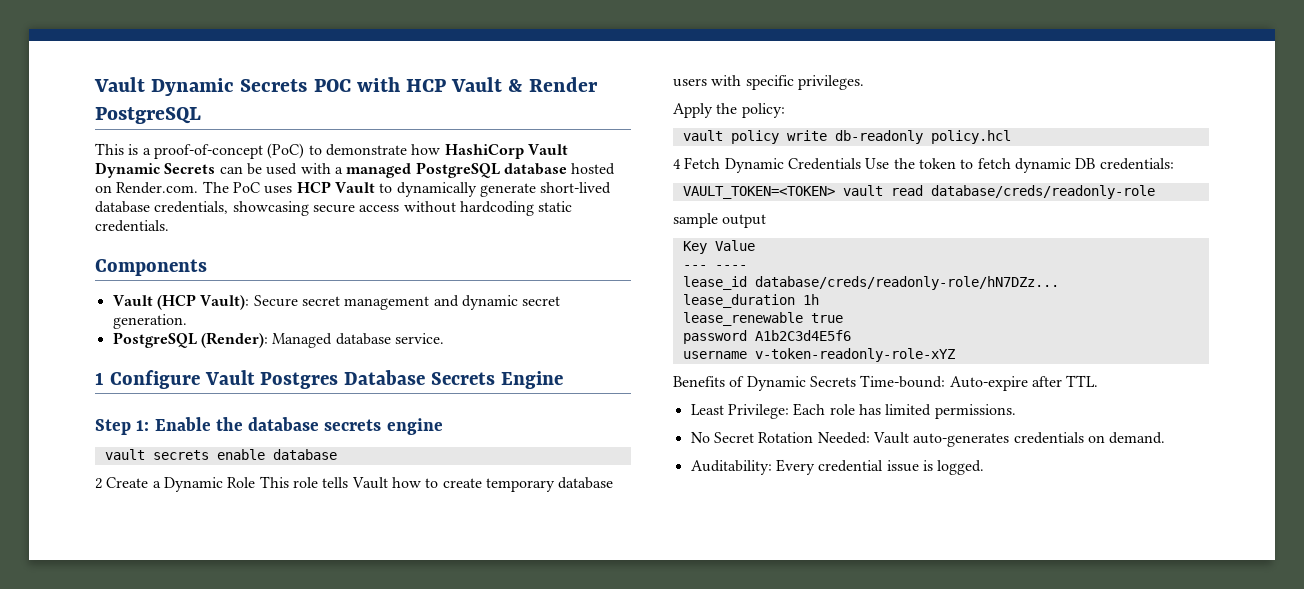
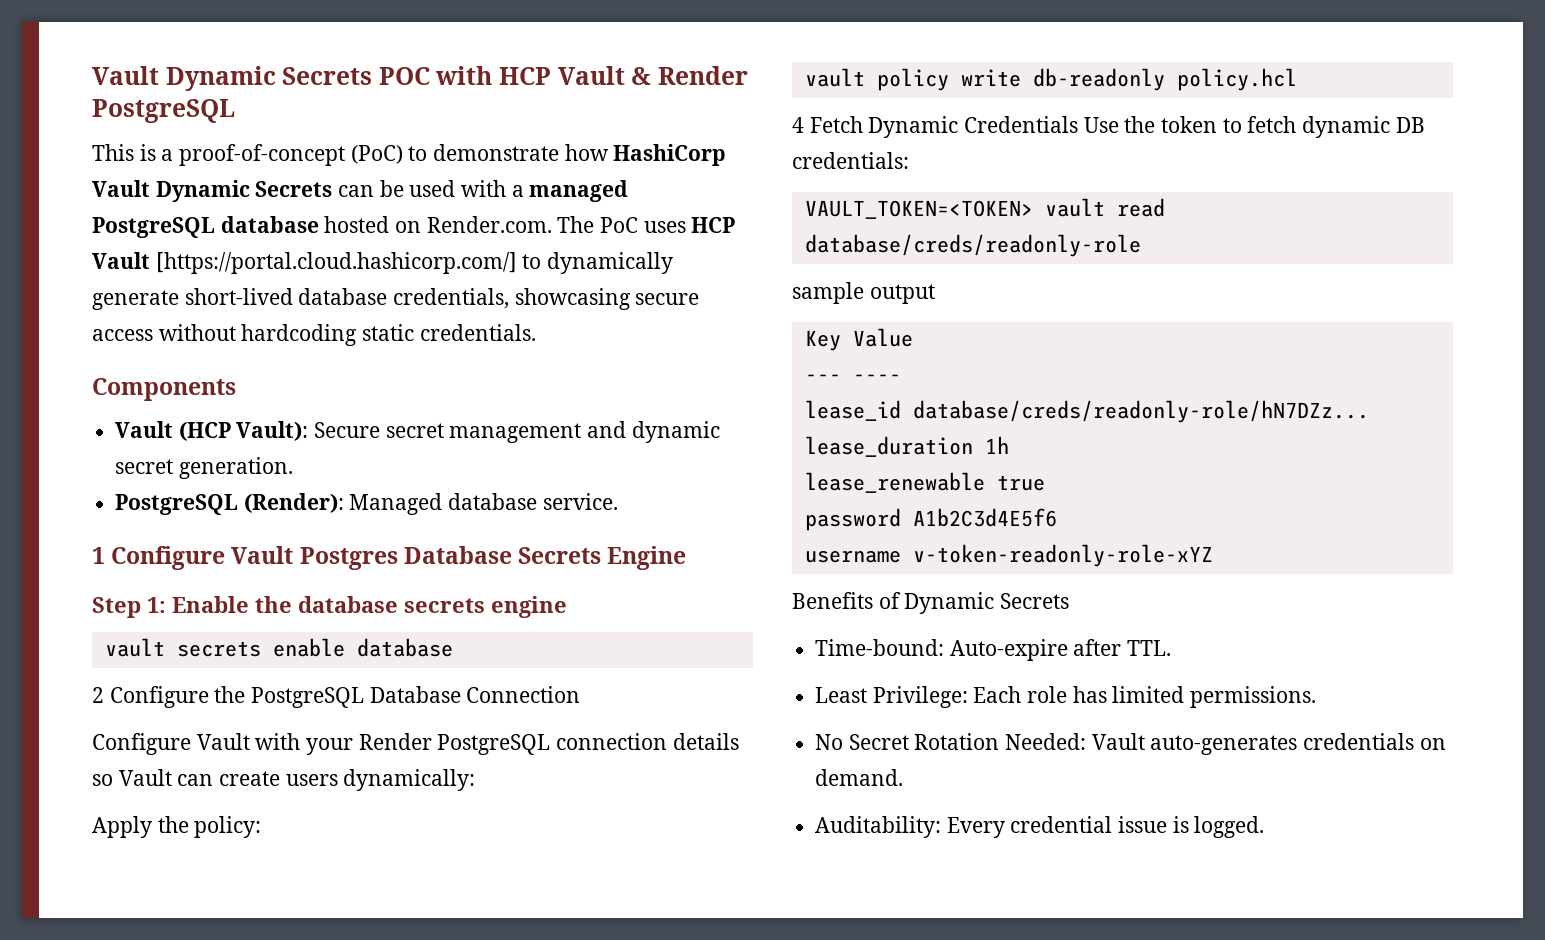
- This is a proof-of-concept (PoC) to demonstrate how HashiCorp Vault Dynamic Secrets can be used with a managed PostgreSQL database hosted on Render.com. The PoC uses HCP Vault to dynamically generate short-lived database credentials, showcasing secure access without hardcoding static credentials.
+ This is a proof-of-concept (PoC) to demonstrate how HashiCorp Vault Dynamic Secrets can be used with a managed PostgreSQL database hosted on Render.com. The PoC uses HCP Vault [https://portal.cloud.hashicorp.com/] to dynamically generate short-lived database credentials, showcasing secure access without hardcoding static credentials.
- 2 Create a Dynamic Role This role tells Vault how to create temporary database users with specific privileges.
+ 2 Configure the PostgreSQL Database Connection
+ Configure Vault with your Render PostgreSQL connection details so Vault can create users dynamically:
- Benefits of Dynamic Secrets Time-bound: Auto-expire after TTL.
+ Benefits of Dynamic Secrets
+ Time-bound: Auto-expire after TTL.

